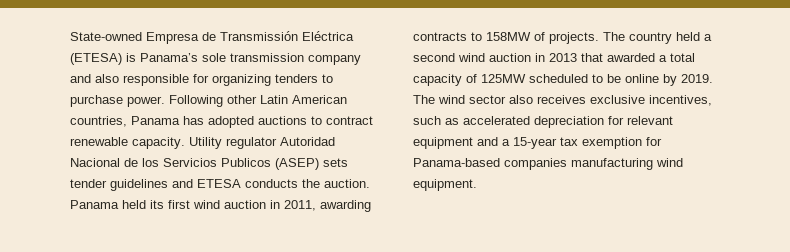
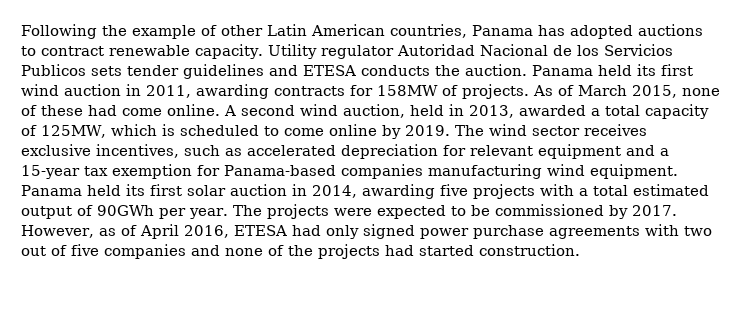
- State-owned Empresa de Transmissión Eléctrica (ETESA) is Panama’s sole transmission company and also responsible for organizing tenders to purchase power. Following other Latin American countries, Panama has adopted auctions to contract renewable capacity.
+ Following the example of other Latin American countries, Panama has adopted auctions to contract renewable capacity.
- Utility regulator Autoridad Nacional de los Servicios Publicos (ASEP) sets tender guidelines and ETESA conducts the auction.
+ Utility regulator Autoridad Nacional de los Servicios Publicos sets tender guidelines and ETESA conducts the auction.
- Panama held its first wind auction in 2011, awarding contracts to 158MW of projects.
+ Panama held its first wind auction in 2011, awarding contracts for 158MW of projects.
- The country held a second wind auction in 2013 that awarded a total capacity of 125MW scheduled to be online by 2019.
+ As of March 2015, none of these had come online. A second wind auction, held in 2013, awarded a total capacity of 125MW, which is scheduled to come online by 2019.
- The wind sector also receives exclusive incentives, such as accelerated depreciation for relevant equipment and a 15-year tax exemption for Panama-based companies manufacturing wind equipment.
+ The wind sector receives exclusive incentives, such as accelerated depreciation for relevant equipment and a 15-year tax exemption for Panama-based companies manufacturing wind equipment.
+ Panama held its first solar auction in 2014, awarding five projects with a total estimated output of 90GWh per year. The projects were expected to be commissioned by 2017. However, as of April 2016, ETESA had only signed power purchase agreements with two out of five companies and none of the projects had started construction.

